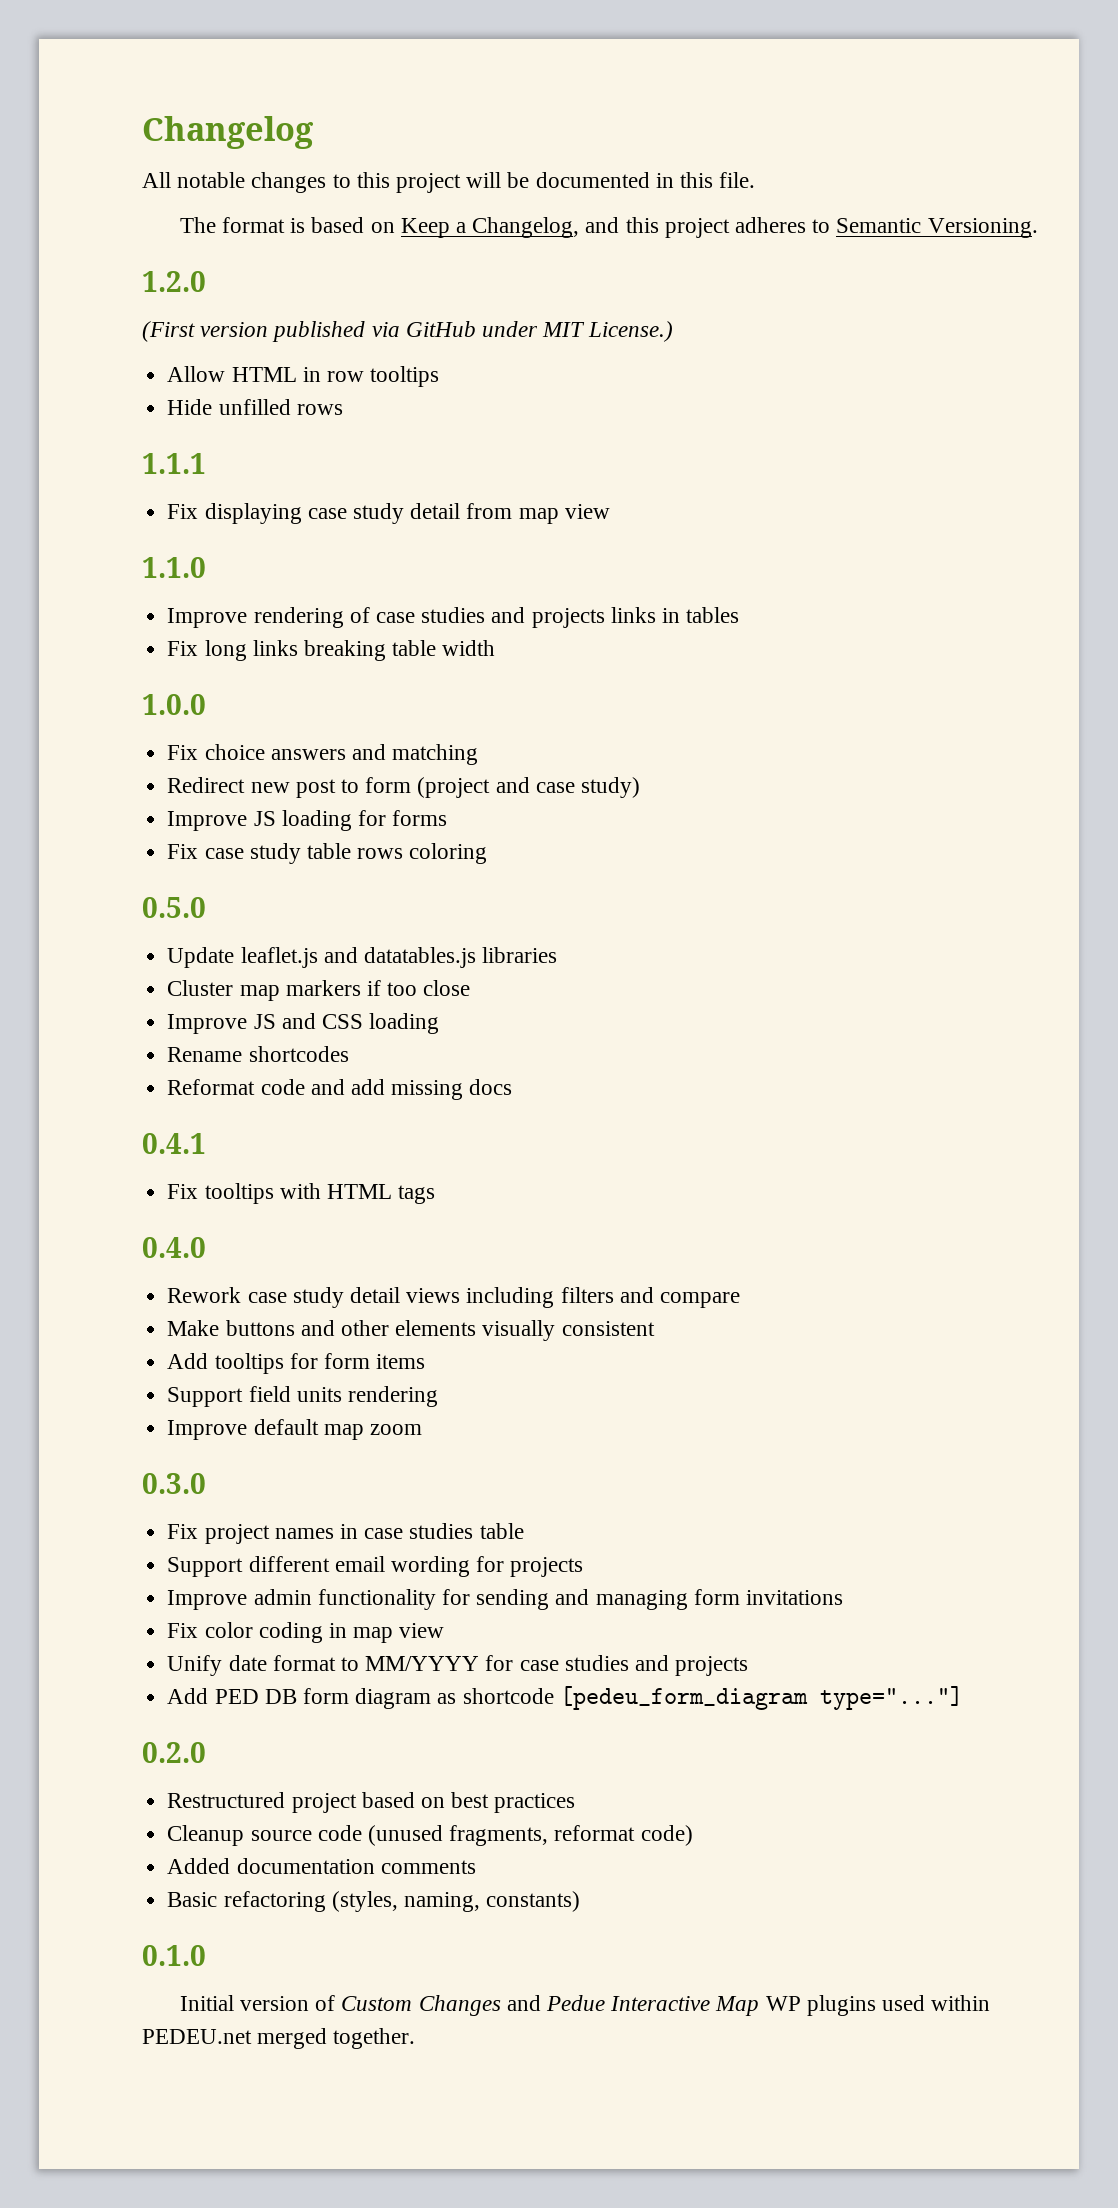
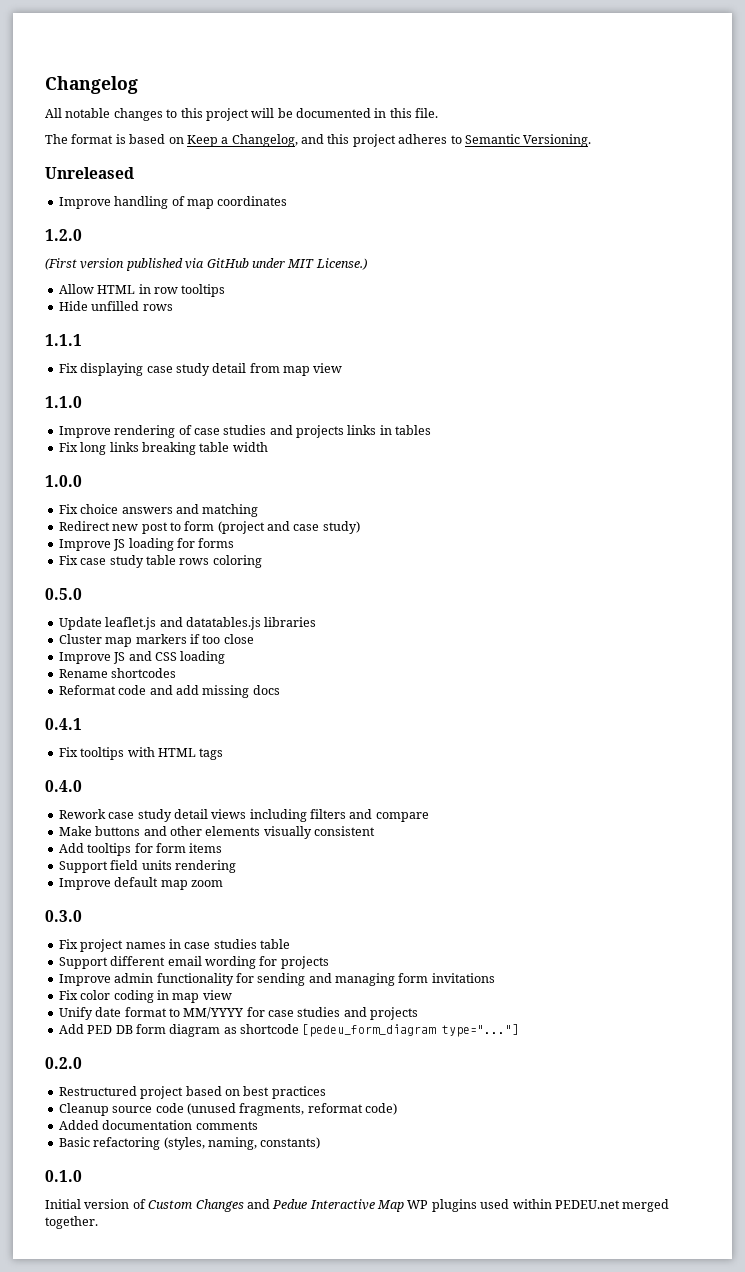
+ Unreleased
+ Improve handling of map coordinates

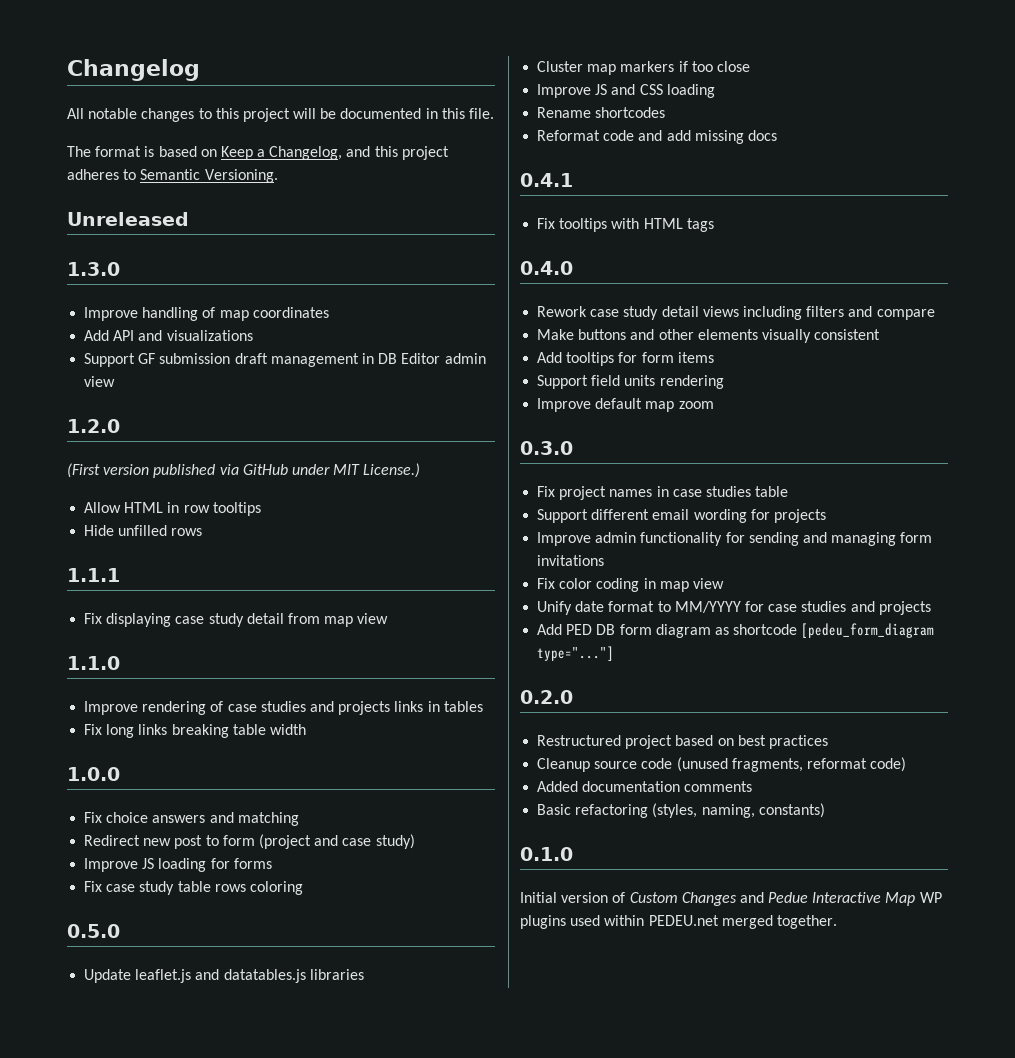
+ 1.3.0
+ Add API and visualizations
+ Support GF submission draft management in DB Editor admin view

